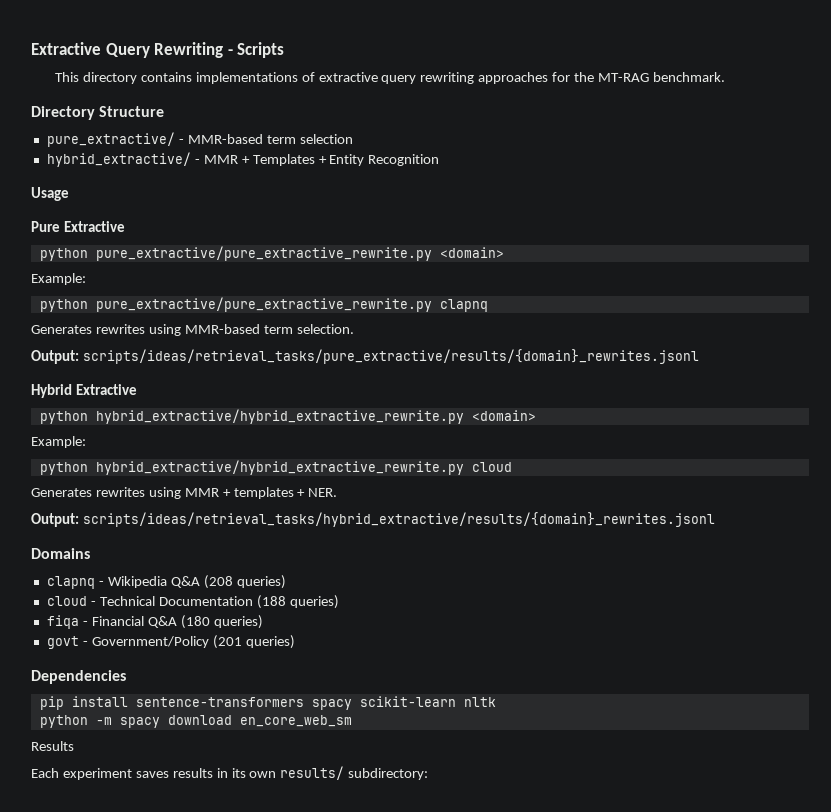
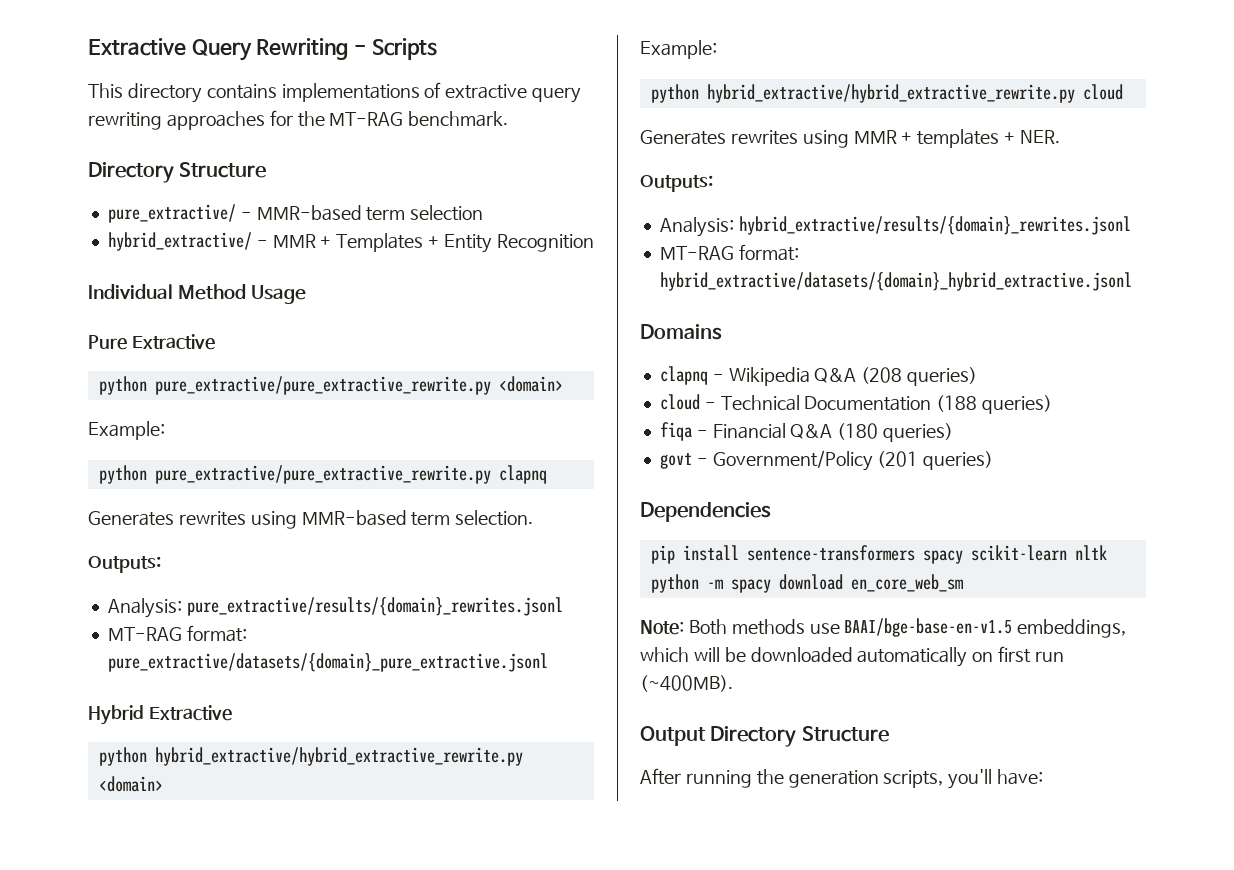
- Usage
+ Individual Method Usage
  Generates rewrites using MMR-based term selection.
- Output: scripts/ideas/retrieval_tasks/pure_extractive/results/{domain}_rewrites.jsonl
+ Outputs:
+ Analysis: pure_extractive/results/{domain}_rewrites.jsonl
+ MT-RAG format: pure_extractive/datasets/{domain}_pure_extractive.jsonl
  Generates rewrites using MMR + templates + NER.
- Output: scripts/ideas/retrieval_tasks/hybrid_extractive/results/{domain}_rewrites.jsonl
+ Outputs:
+ Analysis: hybrid_extractive/results/{domain}_rewrites.jsonl
+ MT-RAG format: hybrid_extractive/datasets/{domain}_hybrid_extractive.jsonl
- Results
- Each experiment saves results in its own results/ subdirectory:
+ Note: Both methods use BAAI/bge-base-en-v1.5 embeddings, which will be downloaded automatically on first run (~400MB).
+ Output Directory Structure
+ After running the generation scripts, you'll have:

